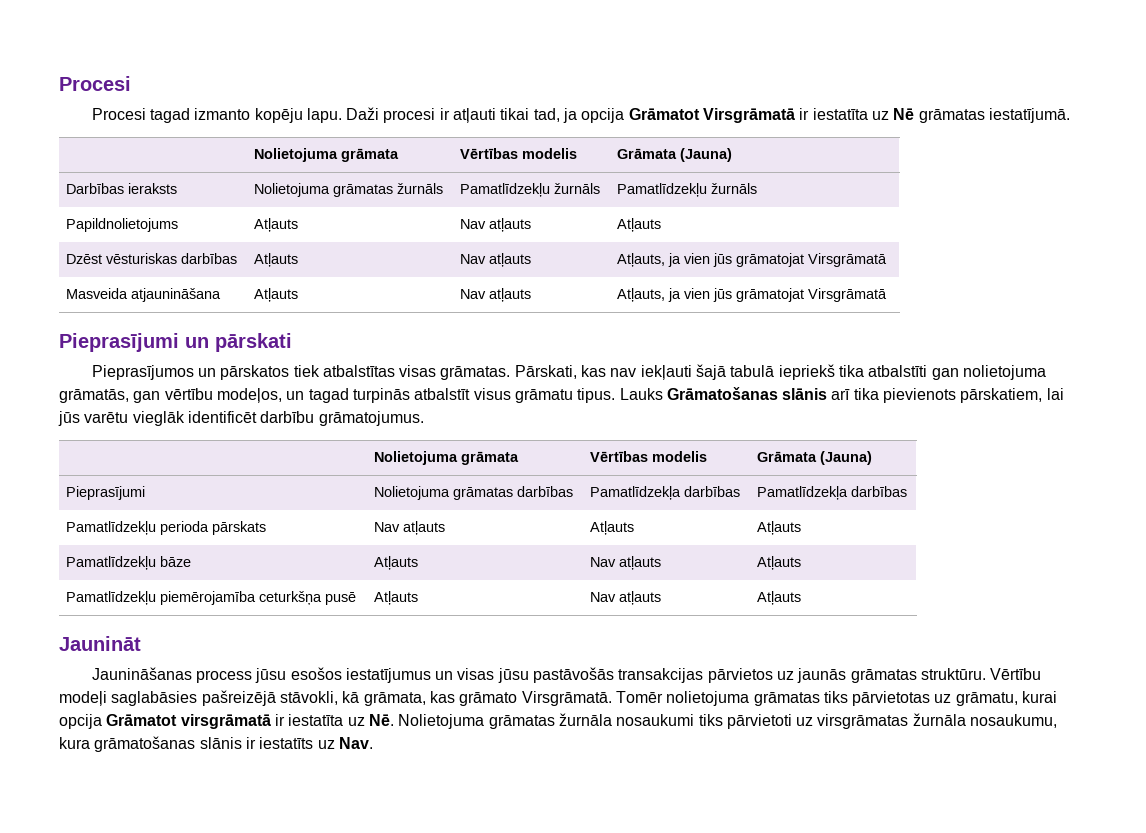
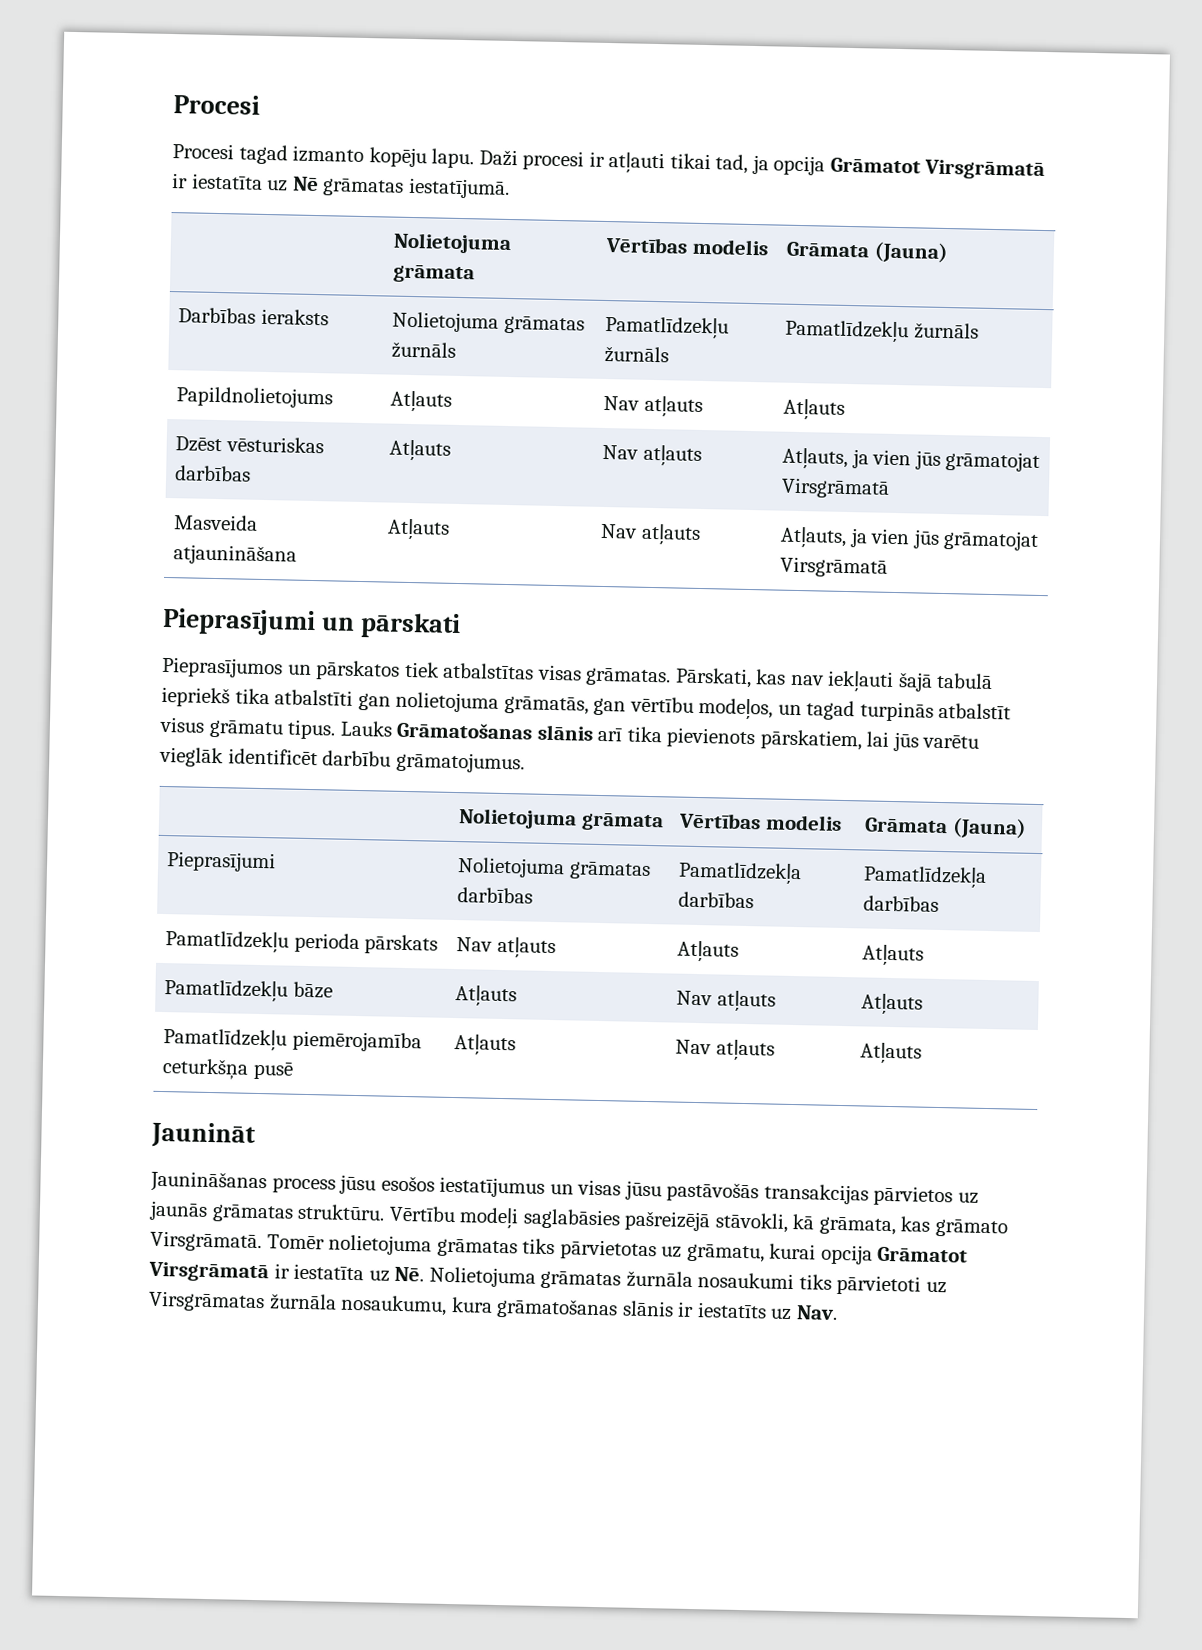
- Tomēr nolietojuma grāmatas tiks pārvietotas uz grāmatu, kurai opcija Grāmatot virsgrāmatā ir iestatīta uz Nē. Nolietojuma grāmatas žurnāla nosaukumi tiks pārvietoti uz virsgrāmatas žurnāla nosaukumu, kura grāmatošanas slānis ir iestatīts uz Nav.
+ Tomēr nolietojuma grāmatas tiks pārvietotas uz grāmatu, kurai opcija Grāmatot Virsgrāmatā ir iestatīta uz Nē. Nolietojuma grāmatas žurnāla nosaukumi tiks pārvietoti uz Virsgrāmatas žurnāla nosaukumu, kura grāmatošanas slānis ir iestatīts uz Nav.

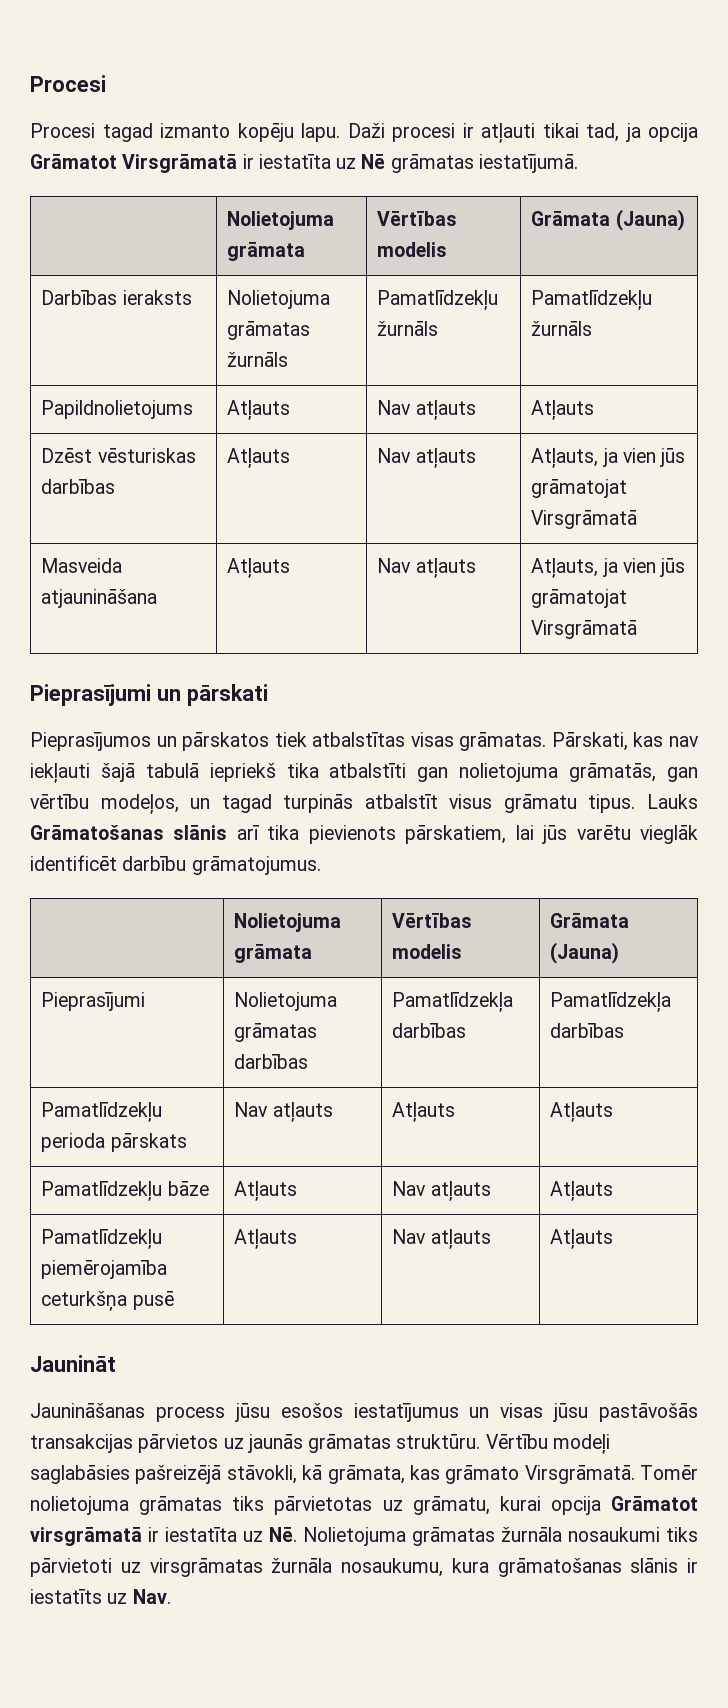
- Tomēr nolietojuma grāmatas tiks pārvietotas uz grāmatu, kurai opcija Grāmatot Virsgrāmatā ir iestatīta uz Nē. Nolietojuma grāmatas žurnāla nosaukumi tiks pārvietoti uz Virsgrāmatas žurnāla nosaukumu, kura grāmatošanas slānis ir iestatīts uz Nav.
+ Tomēr nolietojuma grāmatas tiks pārvietotas uz grāmatu, kurai opcija Grāmatot virsgrāmatā ir iestatīta uz Nē. Nolietojuma grāmatas žurnāla nosaukumi tiks pārvietoti uz virsgrāmatas žurnāla nosaukumu, kura grāmatošanas slānis ir iestatīts uz Nav.

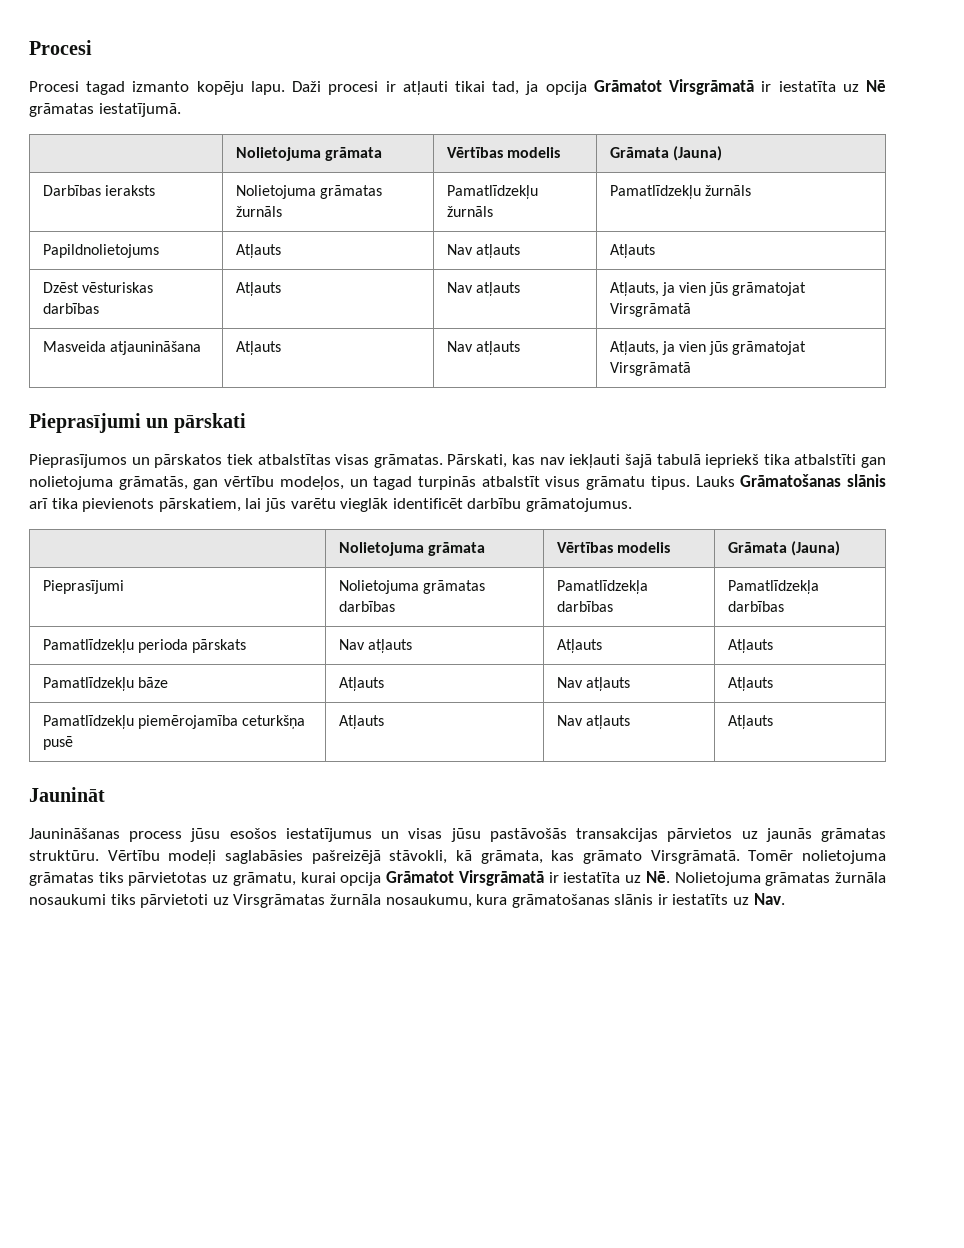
- Tomēr nolietojuma grāmatas tiks pārvietotas uz grāmatu, kurai opcija Grāmatot virsgrāmatā ir iestatīta uz Nē. Nolietojuma grāmatas žurnāla nosaukumi tiks pārvietoti uz virsgrāmatas žurnāla nosaukumu, kura grāmatošanas slānis ir iestatīts uz Nav.
+ Tomēr nolietojuma grāmatas tiks pārvietotas uz grāmatu, kurai opcija Grāmatot Virsgrāmatā ir iestatīta uz Nē. Nolietojuma grāmatas žurnāla nosaukumi tiks pārvietoti uz Virsgrāmatas žurnāla nosaukumu, kura grāmatošanas slānis ir iestatīts uz Nav.

